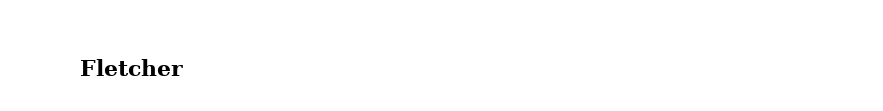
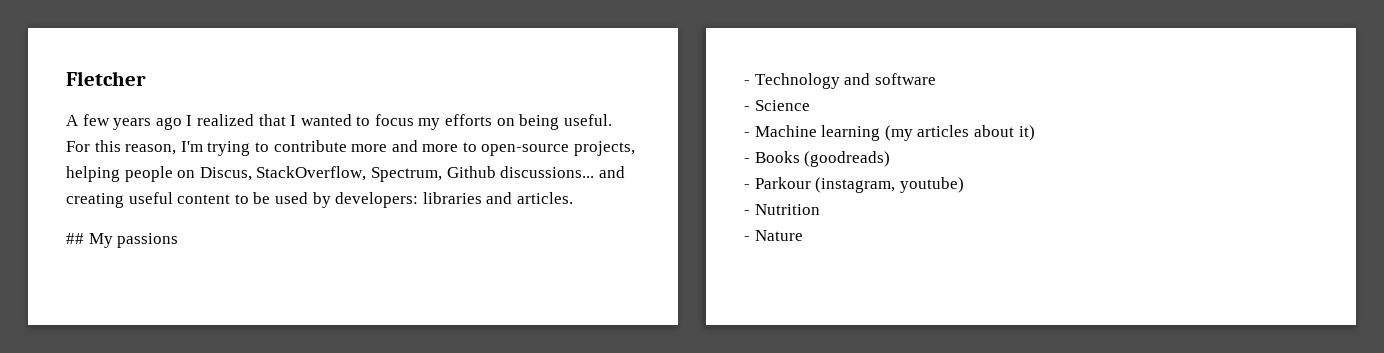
+ A few years ago I realized that I wanted to focus my efforts on being useful. For this reason, I'm trying to contribute more and more to open-source projects, helping people on Discus, StackOverflow, Spectrum, Github discussions... and creating useful content to be used by developers: libraries and articles.
+ ## My passions
+ - Technology and software
+ - Science
+ - Machine learning (my articles about it)
+ - Books (goodreads)
+ - Parkour (instagram, youtube)
+ - Nutrition
+ - Nature

